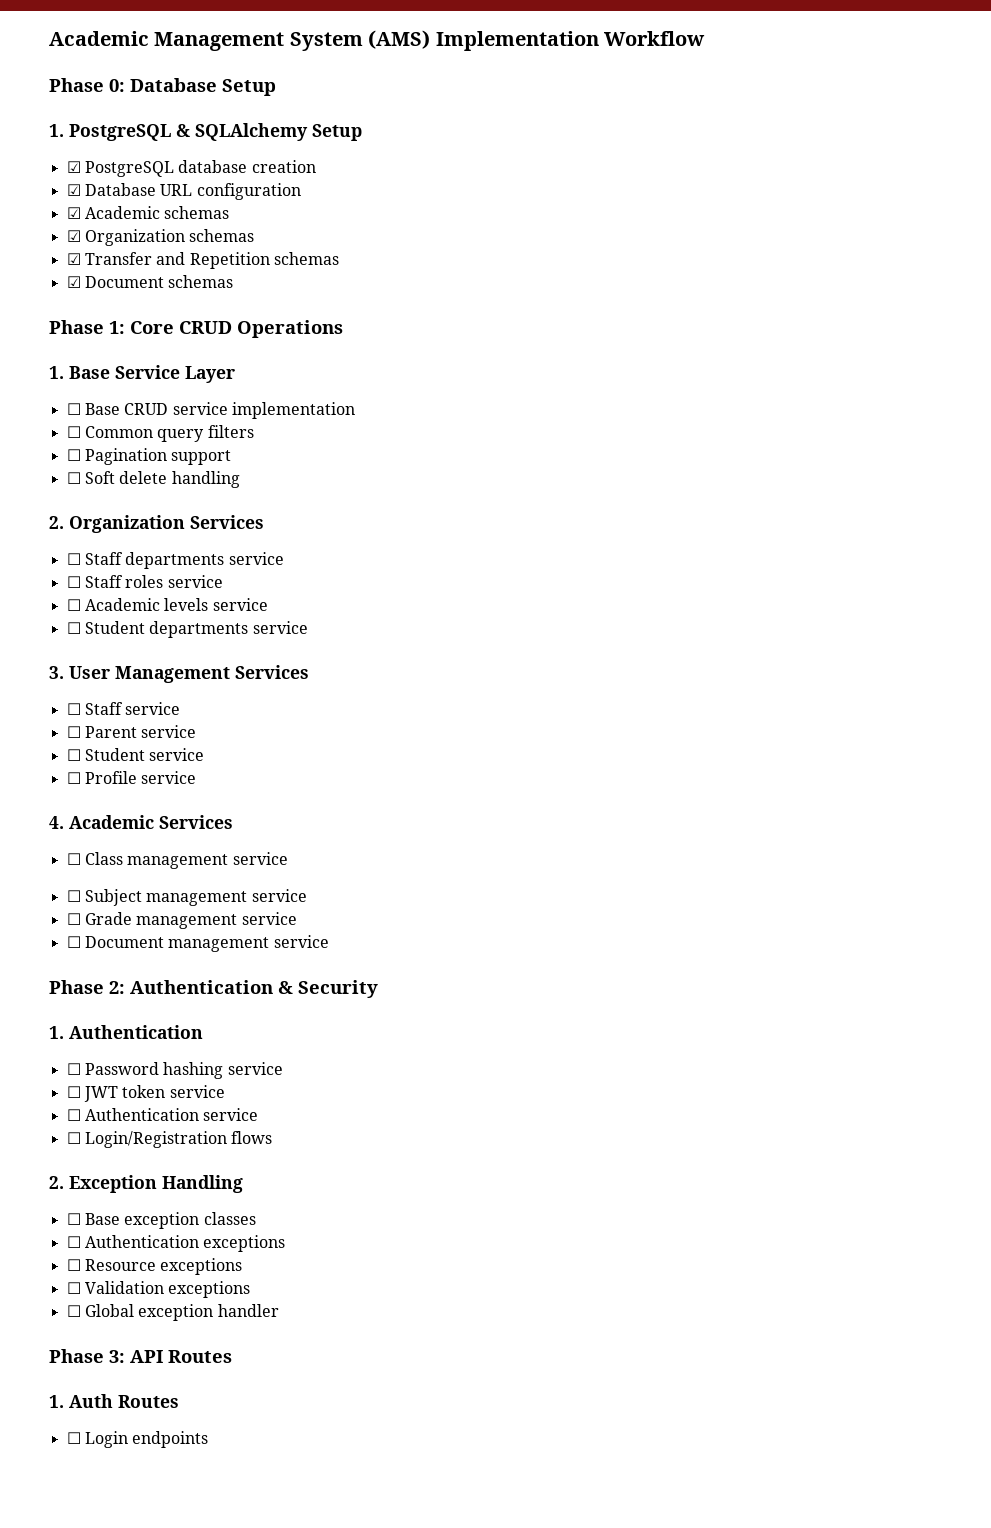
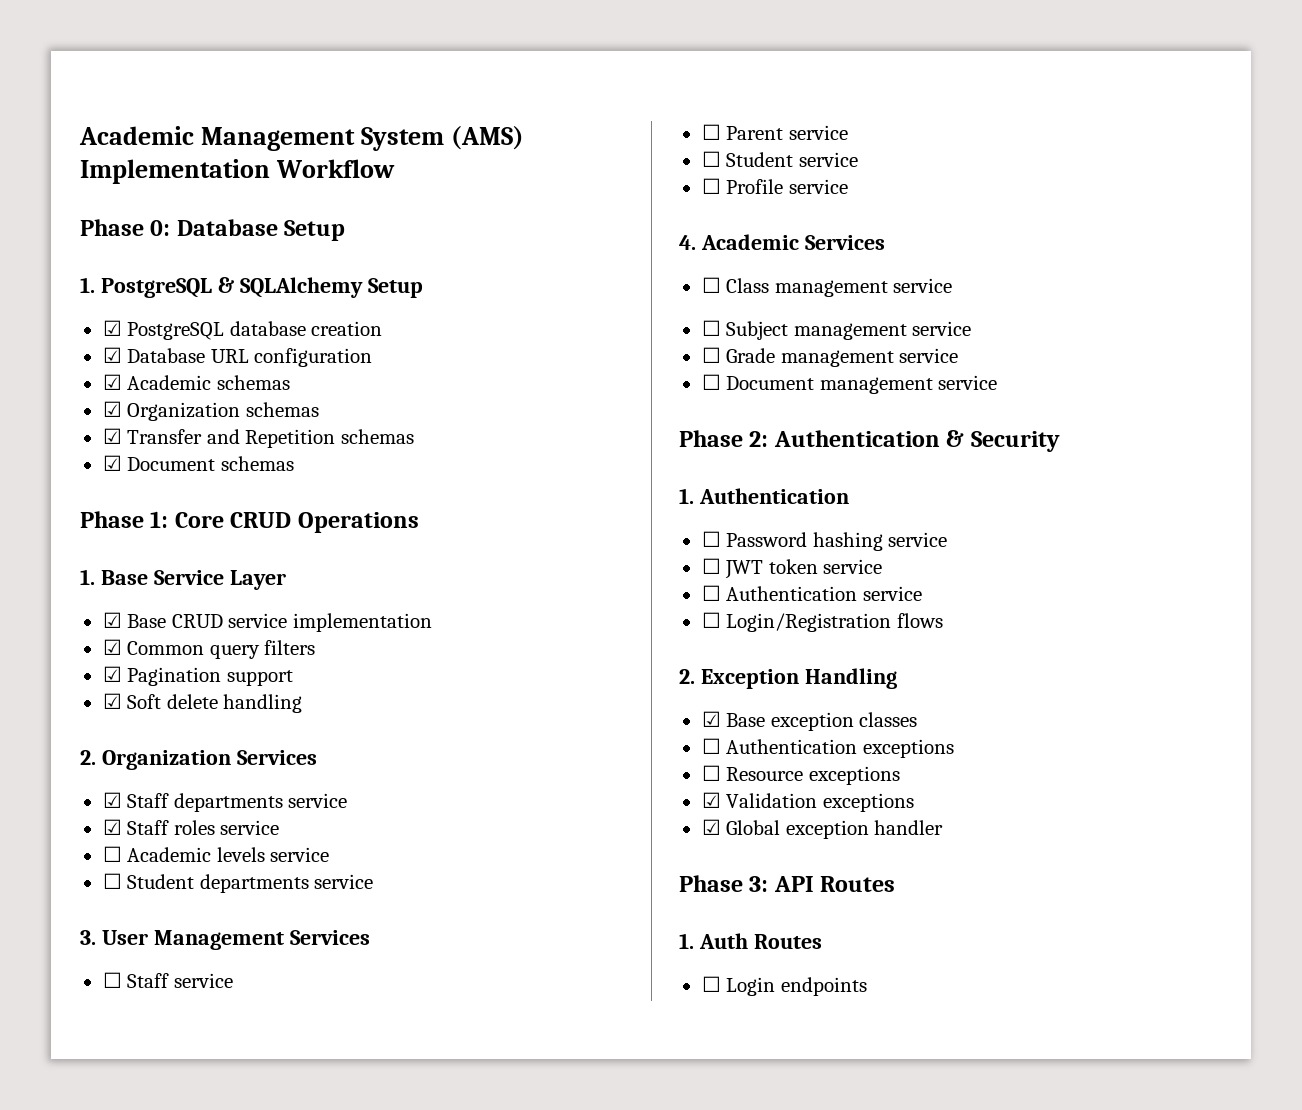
- ☐ Base CRUD service implementation
+ ☑ Base CRUD service implementation
- ☐ Common query filters
+ ☑ Common query filters
- ☐ Pagination support
+ ☑ Pagination support
- ☐ Soft delete handling
+ ☑ Soft delete handling
- ☐ Staff departments service
+ ☑ Staff departments service
- ☐ Staff roles service
+ ☑ Staff roles service
- ☐ Base exception classes
+ ☑ Base exception classes
- ☐ Validation exceptions
+ ☑ Validation exceptions
- ☐ Global exception handler
+ ☑ Global exception handler

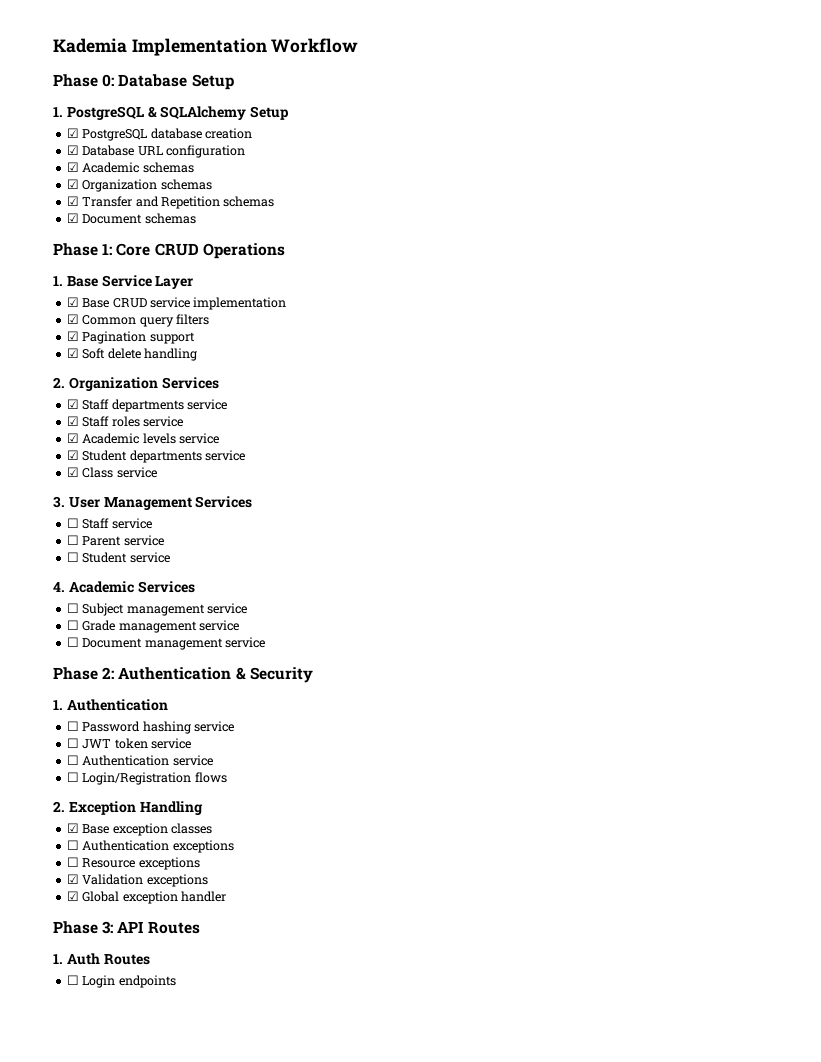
- Academic Management System (AMS) Implementation Workflow
+ Kademia Implementation Workflow
- ☐ Academic levels service
+ ☑ Academic levels service
- ☐ Student departments service
+ ☑ Student departments service
+ ☑ Class service
- ☐ Profile service
- ☐ Class management service

